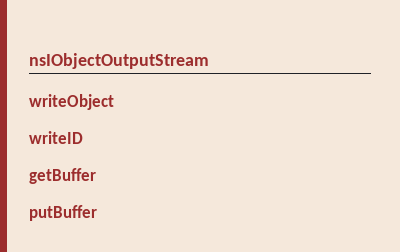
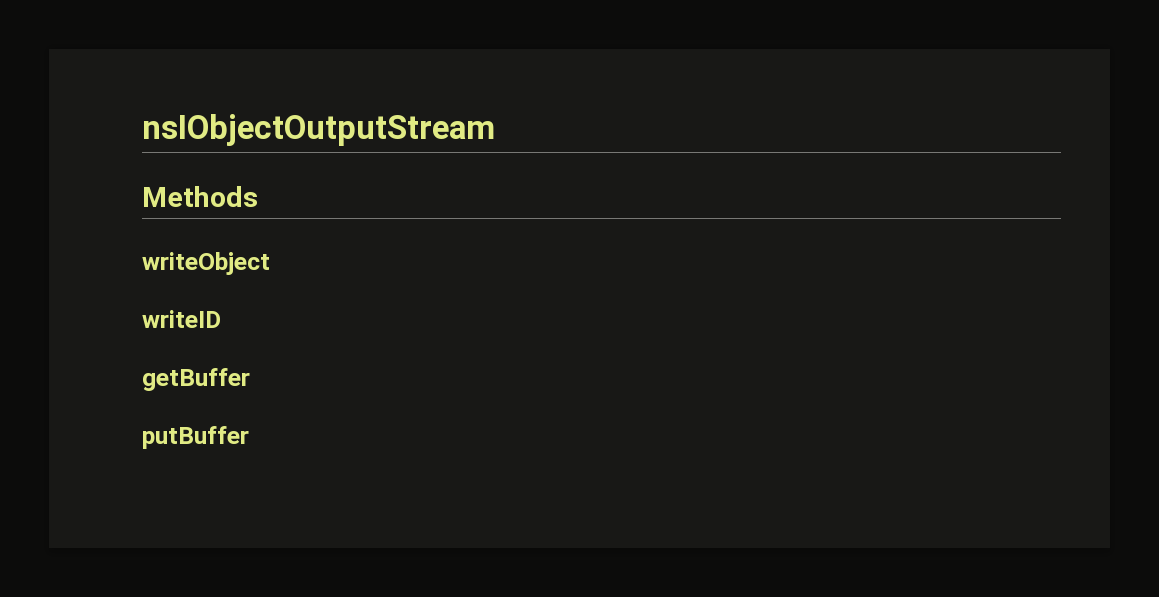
+ Methods

